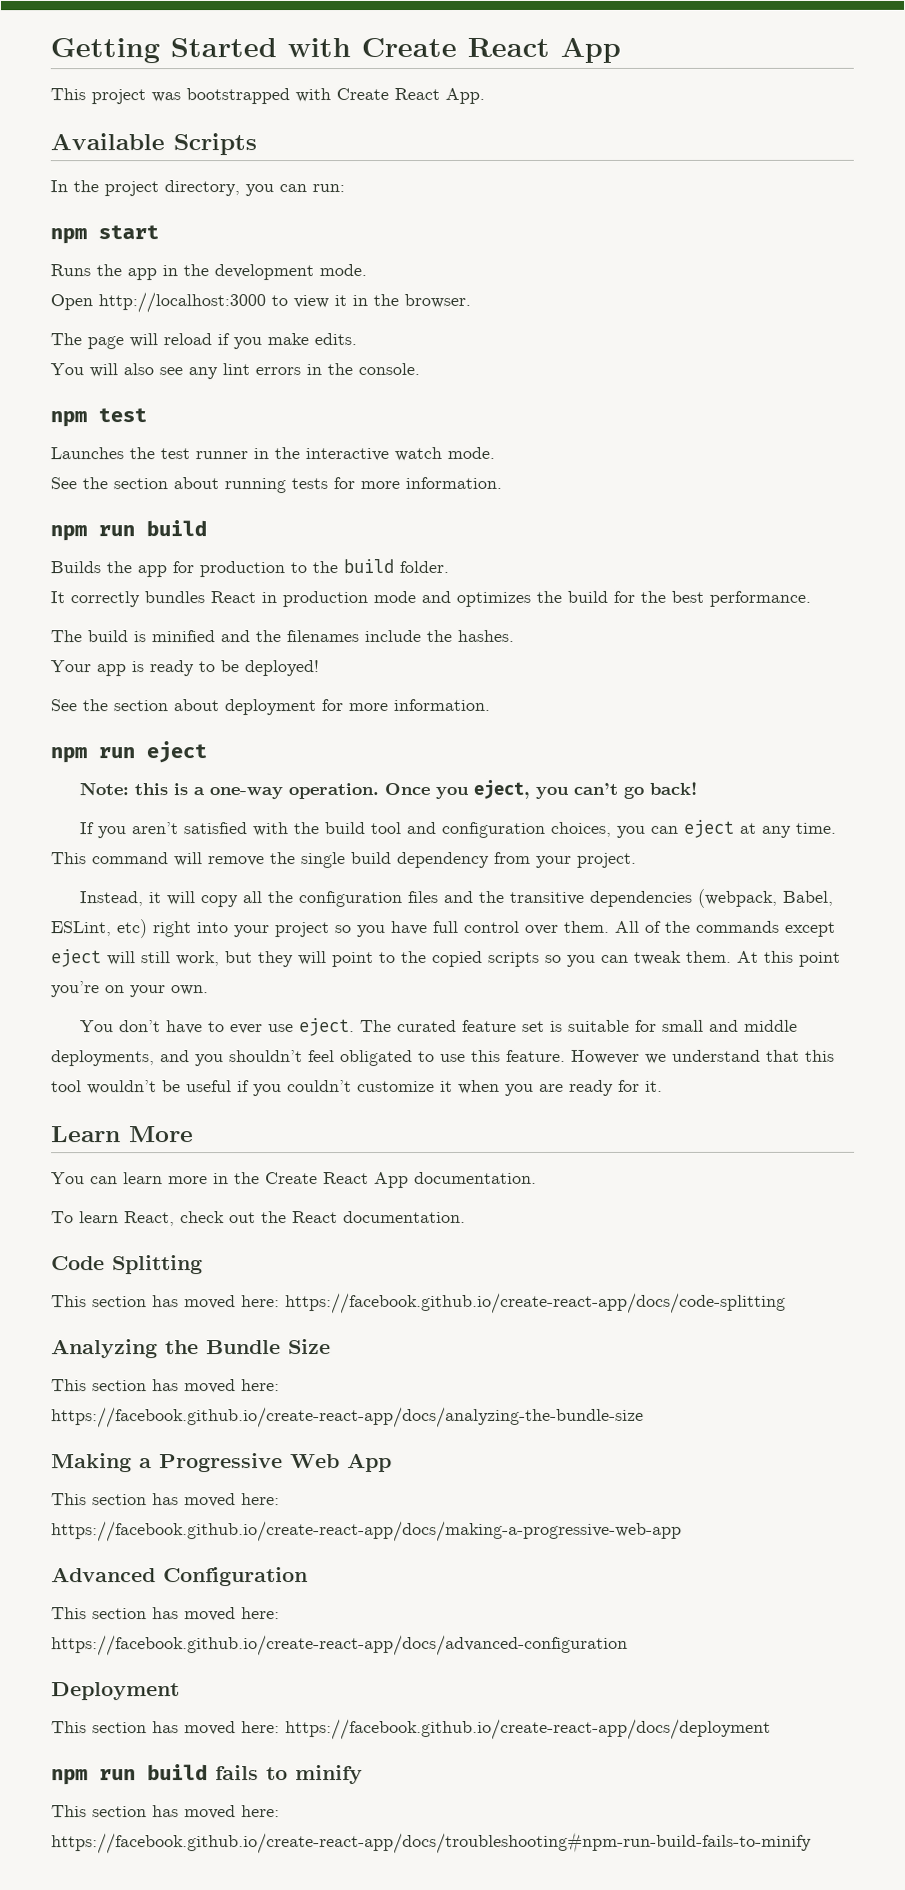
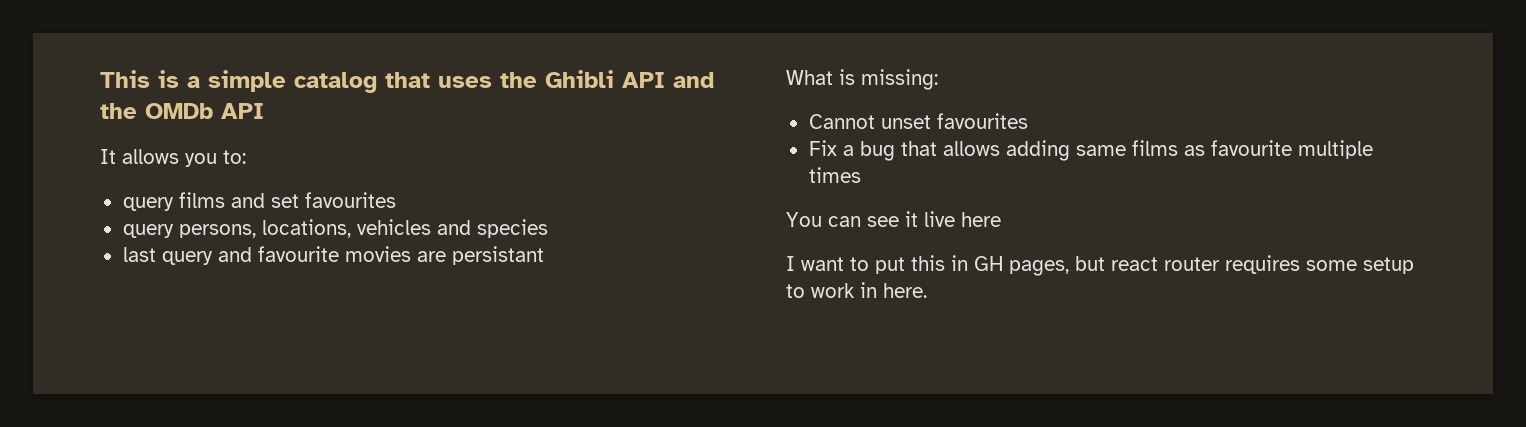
- Getting Started with Create React App
- This project was bootstrapped with Create React App.
- Available Scripts
- In the project directory, you can run:
- npm start
- Runs the app in the development mode.
- Open http://localhost:3000 to view it in the browser.
- The page will reload if you make edits.
- You will also see any lint errors in the console.
- npm test
- Launches the test runner in the interactive watch mode.
- See the section about running tests for more information.
- npm run build
- Builds the app for production to the build folder.
- It correctly bundles React in production mode and optimizes the build for the best performance.
- The build is minified and the filenames include the hashes.
- Your app is ready to be deployed!
- See the section about deployment for more information.
- npm run eject
- Note: this is a one-way operation. Once you eject, you can’t go back!
- If you aren’t satisfied with the build tool and configuration choices, you can eject at any time. This command will remove the single build dependency from your project.
- Instead, it will copy all the configuration files and the transitive dependencies (webpack, Babel, ESLint, etc) right into your project so you have full control over them. All of the commands except eject will still work, but they will point to the copied scripts so you can tweak them. At this point you’re on your own.
- You don’t have to ever use eject. The curated feature set is suitable for small and middle deployments, and you shouldn’t feel obligated to use this feature. However we understand that this tool wouldn’t be useful if you couldn’t customize it when you are ready for it.
- Learn More
- You can learn more in the Create React App documentation.
- To learn React, check out the React documentation.
- Code Splitting
- This section has moved here: https://facebook.github.io/create-react-app/docs/code-splitting
- Analyzing the Bundle Size
- This section has moved here: https://facebook.github.io/create-react-app/docs/analyzing-the-bundle-size
- Making a Progressive Web App
- This section has moved here: https://facebook.github.io/create-react-app/docs/making-a-progressive-web-app
- Advanced Configuration
- This section has moved here: https://facebook.github.io/create-react-app/docs/advanced-configuration
- Deployment
- This section has moved here: https://facebook.github.io/create-react-app/docs/deployment
- npm run build fails to minify
- This section has moved here: https://facebook.github.io/create-react-app/docs/troubleshooting#npm-run-build-fails-to-minify
+ This is a simple catalog that uses the Ghibli API and the OMDb API
+ It allows you to:
+ query films and set favourites
+ query persons, locations, vehicles and species
+ last query and favourite movies are persistant
+ What is missing:
+ Cannot unset favourites
+ Fix a bug that allows adding same films as favourite multiple times
+ You can see it live here
+ I want to put this in GH pages, but react router requires some setup to work in here.

